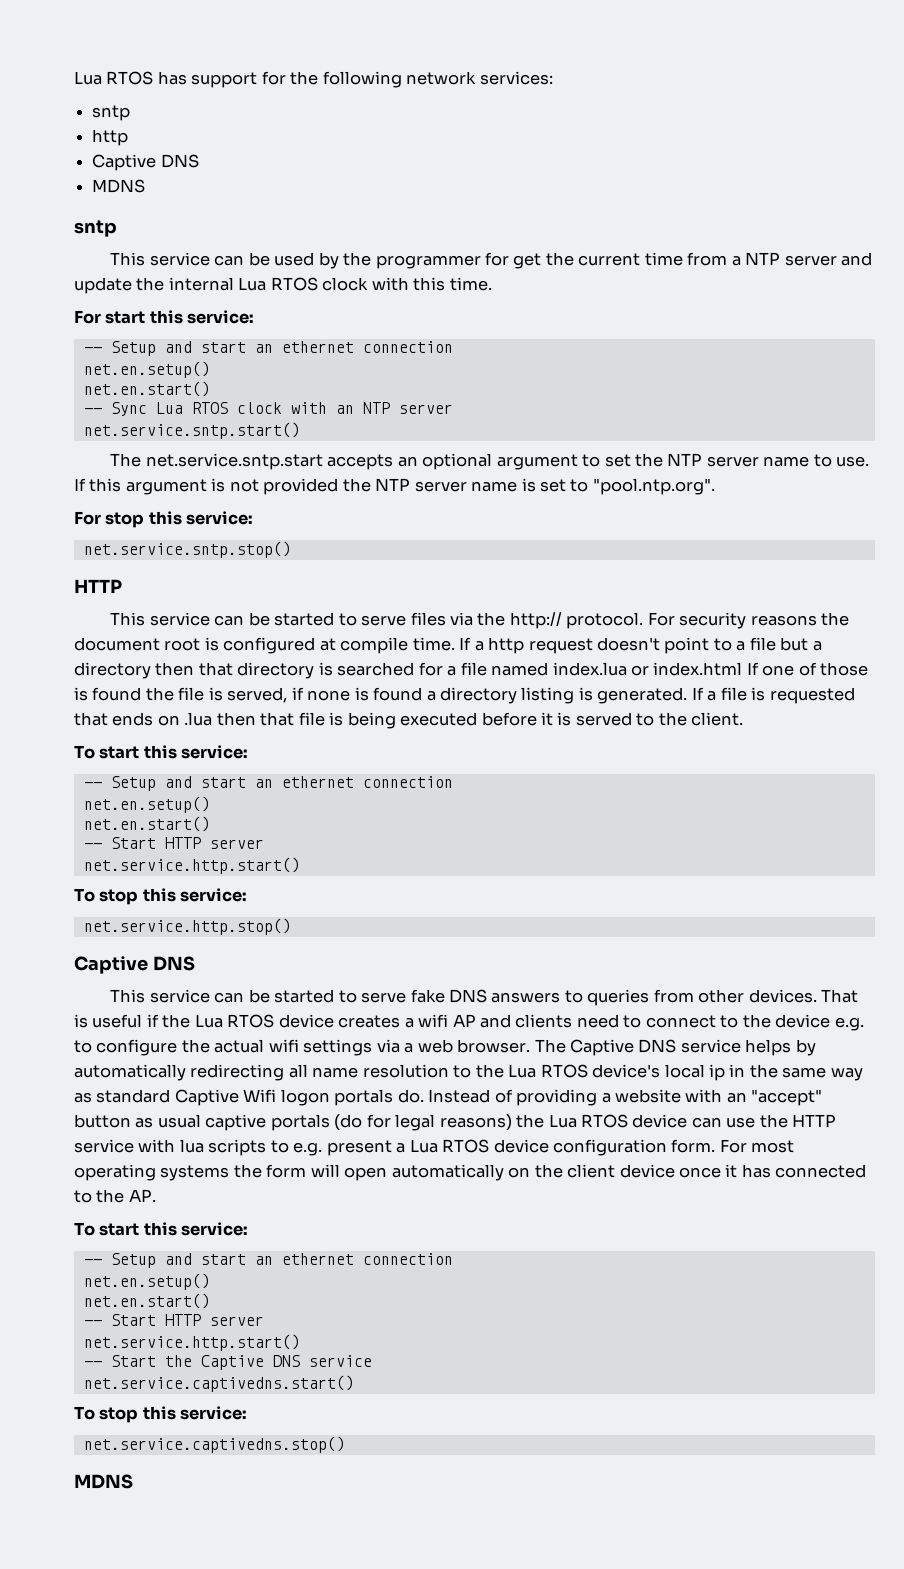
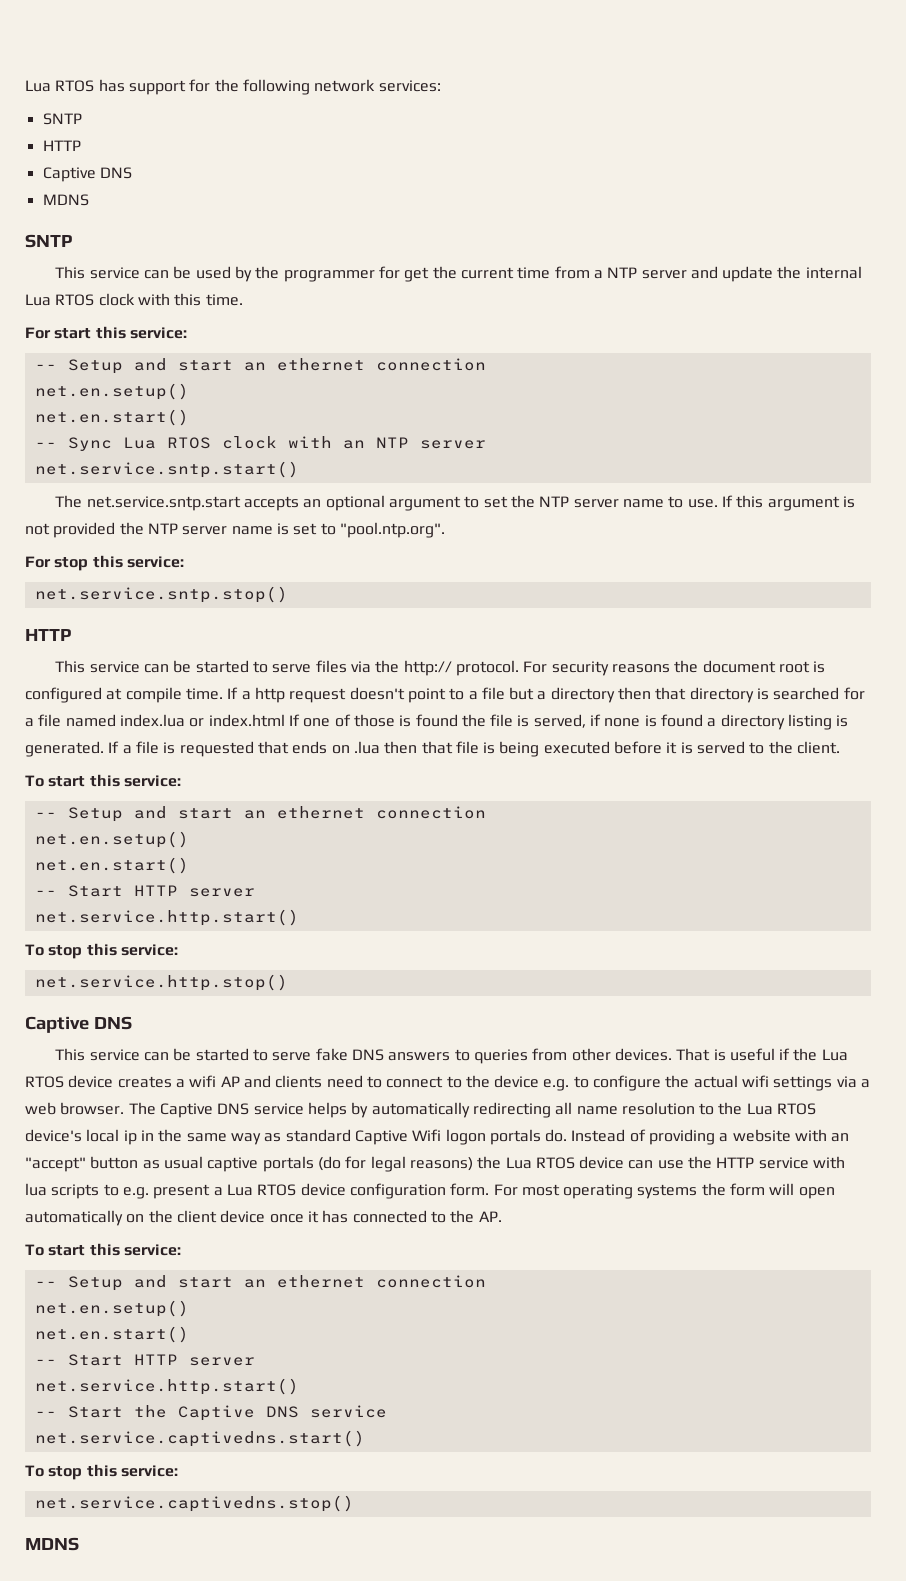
  Lua RTOS has support for the following network services:
- sntp
- http
+ SNTP
+ HTTP
  Captive DNS
  MDNS
- sntp
+ SNTP

